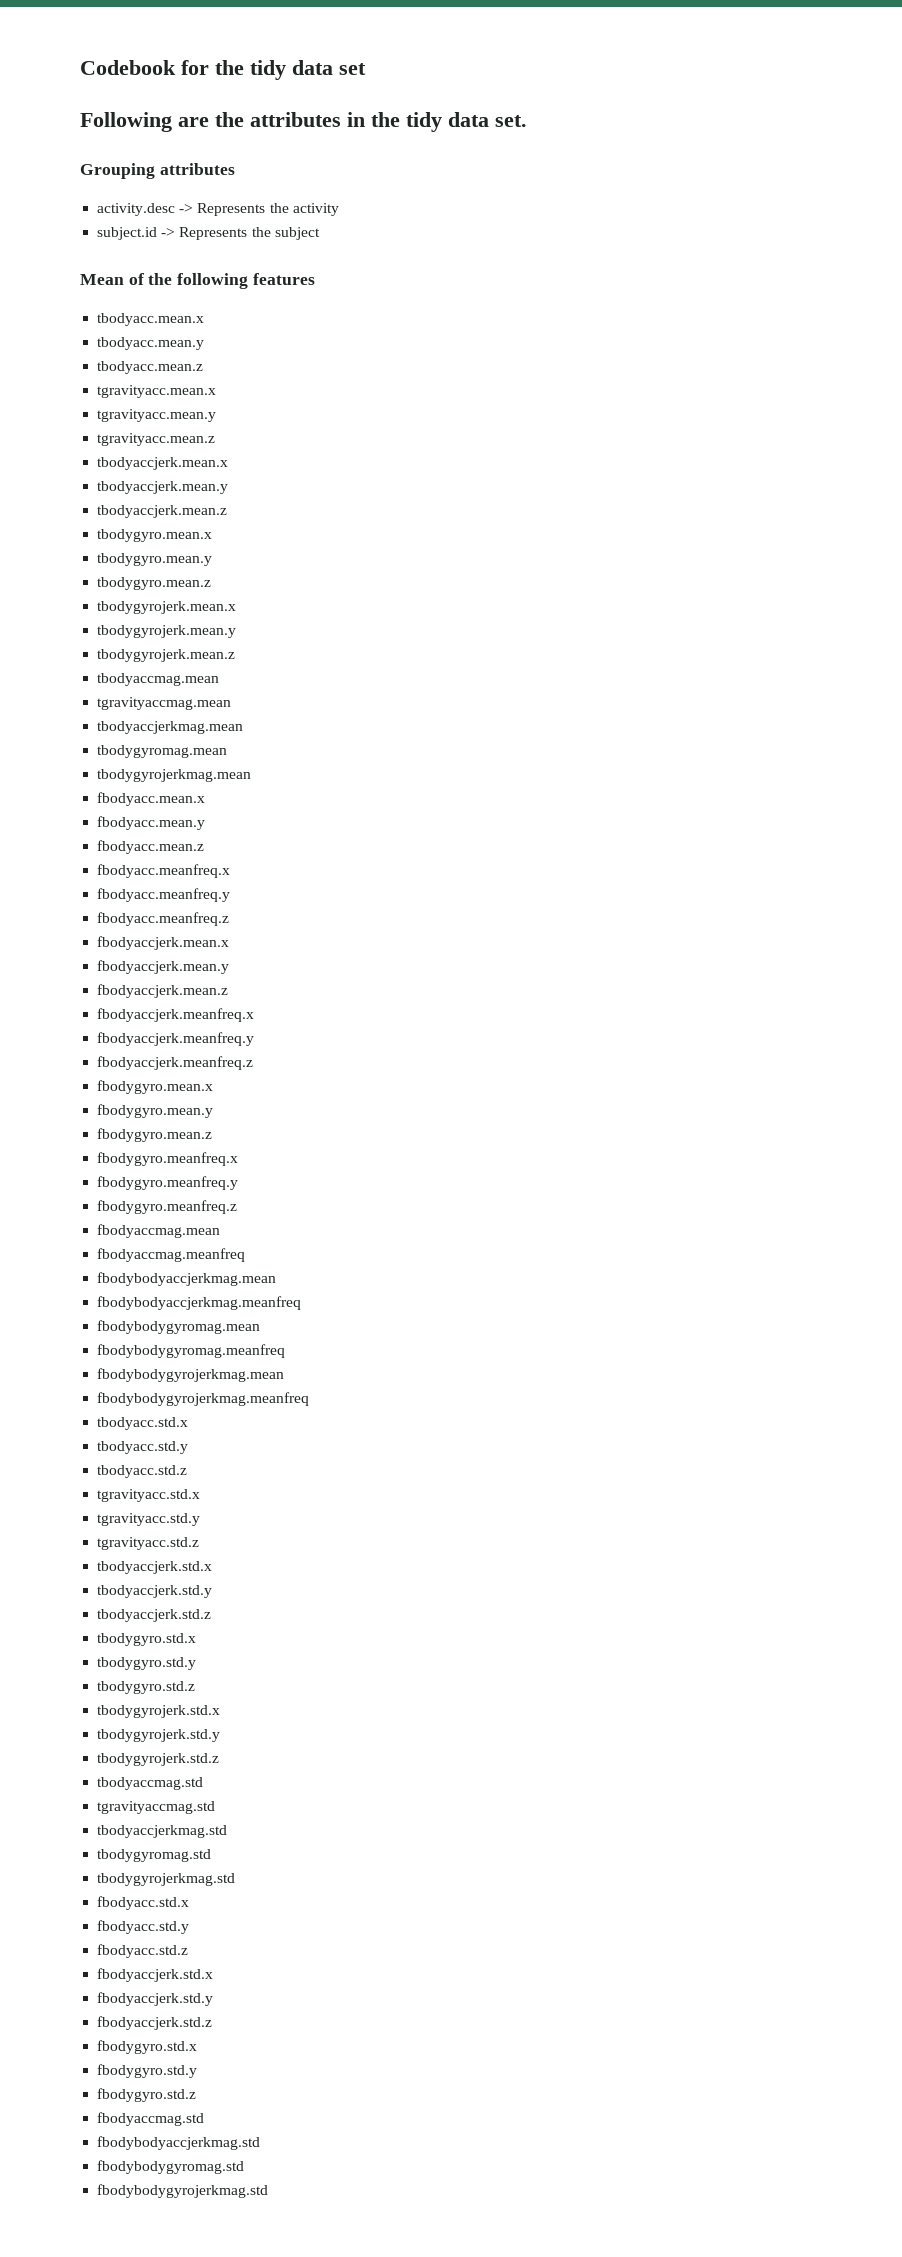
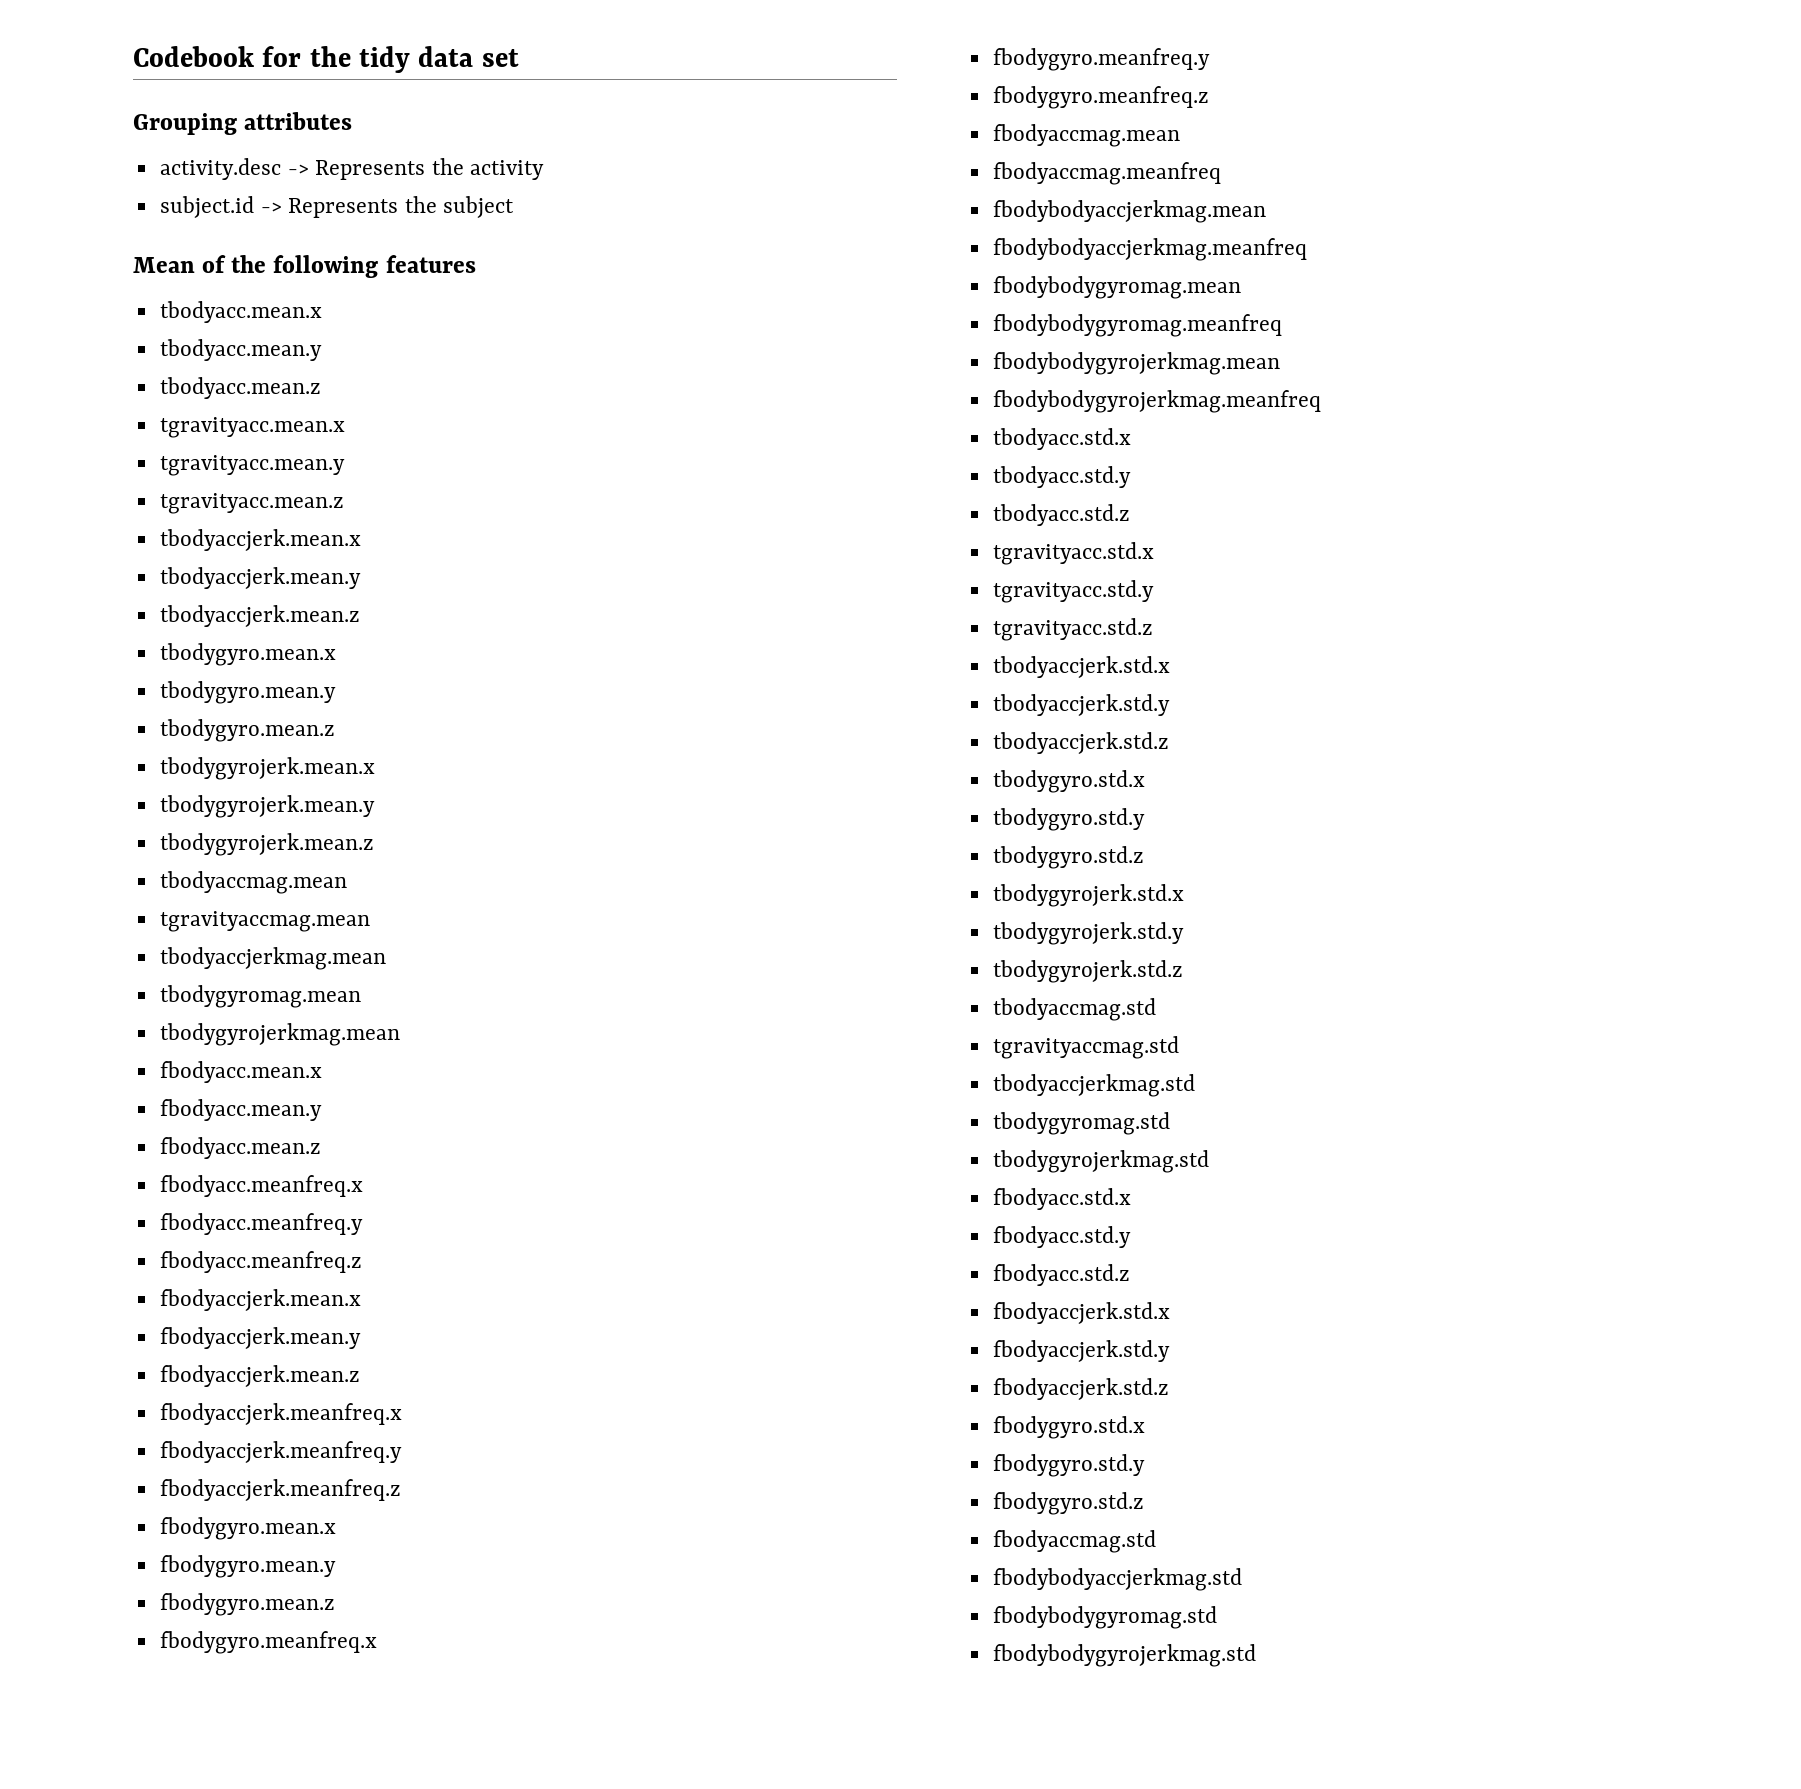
- Following are the attributes in the tidy data set.

